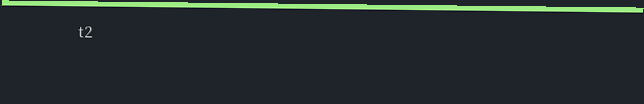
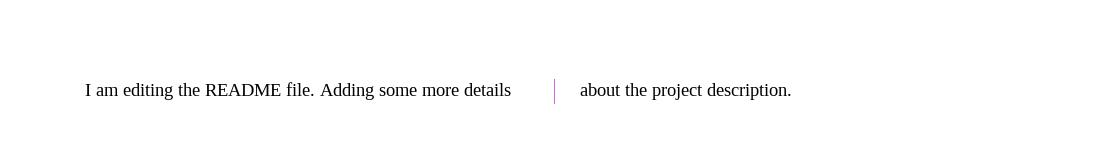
- t2
+ I am editing the README file. Adding some more details about the project description.

